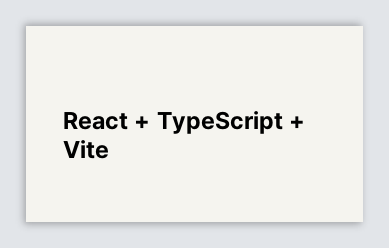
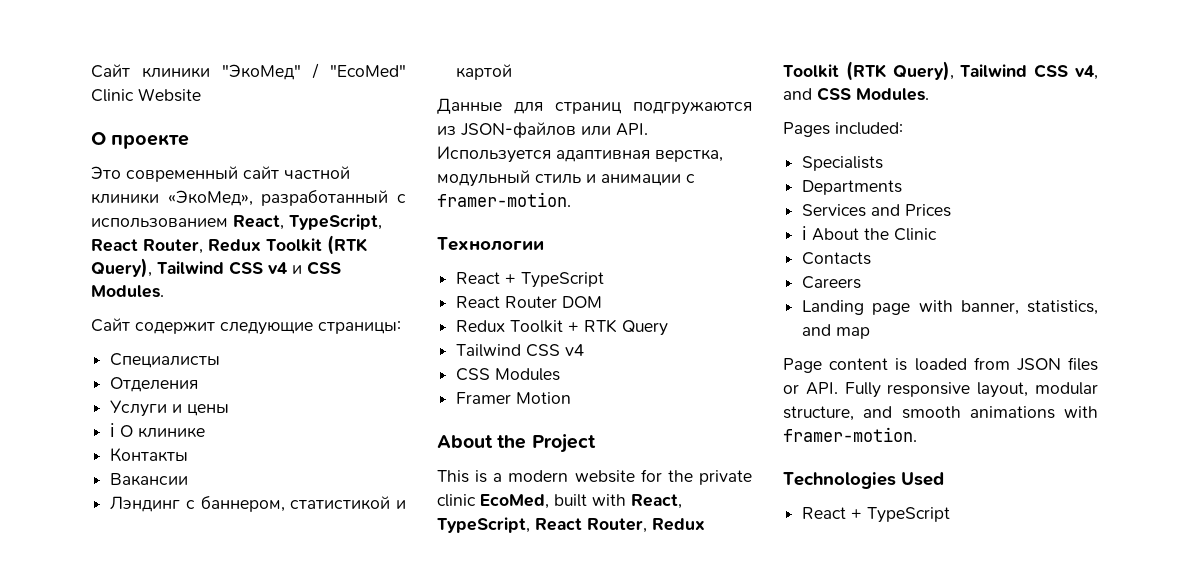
- React + TypeScript + Vite
+ Сайт клиники "ЭкоМед" / "EcoMed" Clinic Website
+ О проекте
+ Это современный сайт частной клиники «ЭкоМед», разработанный с использованием React, TypeScript, React Router, Redux Toolkit (RTK Query), Tailwind CSS v4 и CSS Modules.
+ Сайт содержит следующие страницы:
+ Специалисты
+ Отделения
+ Услуги и цены
+ ℹ О клинике
+ Контакты
+ Вакансии
+ Лэндинг с баннером, статистикой и картой
+ Данные для страниц подгружаются из JSON-файлов или API. Используется адаптивная верстка, модульный стиль и анимации с framer-motion.
+ Технологии
+ React + TypeScript
+ React Router DOM
+ Redux Toolkit + RTK Query
+ Tailwind CSS v4
+ CSS Modules
+ Framer Motion
+ About the Project
+ This is a modern website for the private clinic EcoMed, built with React, TypeScript, React Router, Redux Toolkit (RTK Query), Tailwind CSS v4, and CSS Modules.
+ Pages included:
+ Specialists
+ Departments
+ Services and Prices
+ ℹ About the Clinic
+ Contacts
+ Careers
+ Landing page with banner, statistics, and map
+ Page content is loaded from JSON files or API. Fully responsive layout, modular structure, and smooth animations with framer-motion.
+ Technologies Used
+ React + TypeScript

